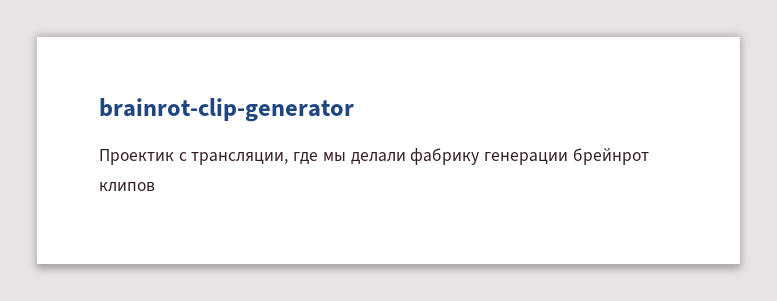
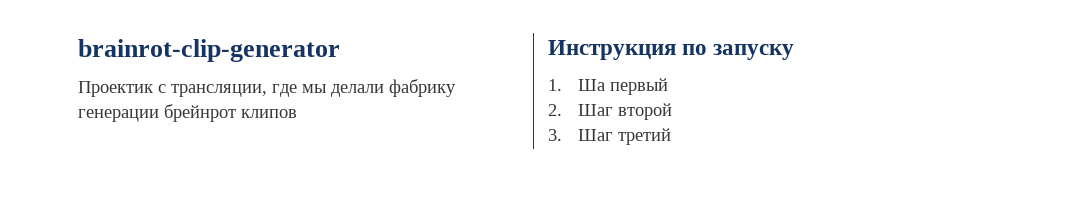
+ Инструкция по запуску
+ 1. Ша первый
+ 2. Шаг второй
+ 3. Шаг третий

